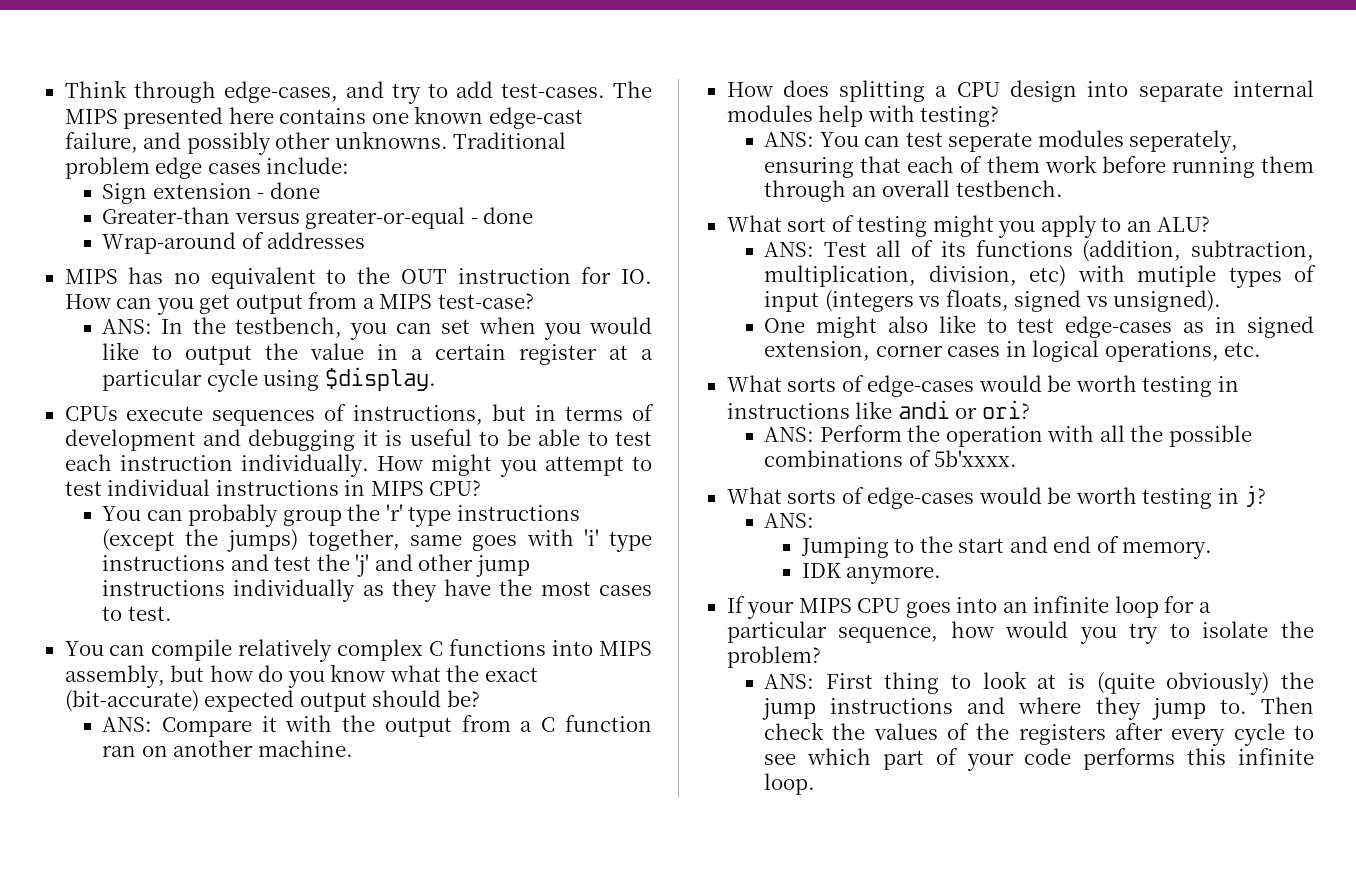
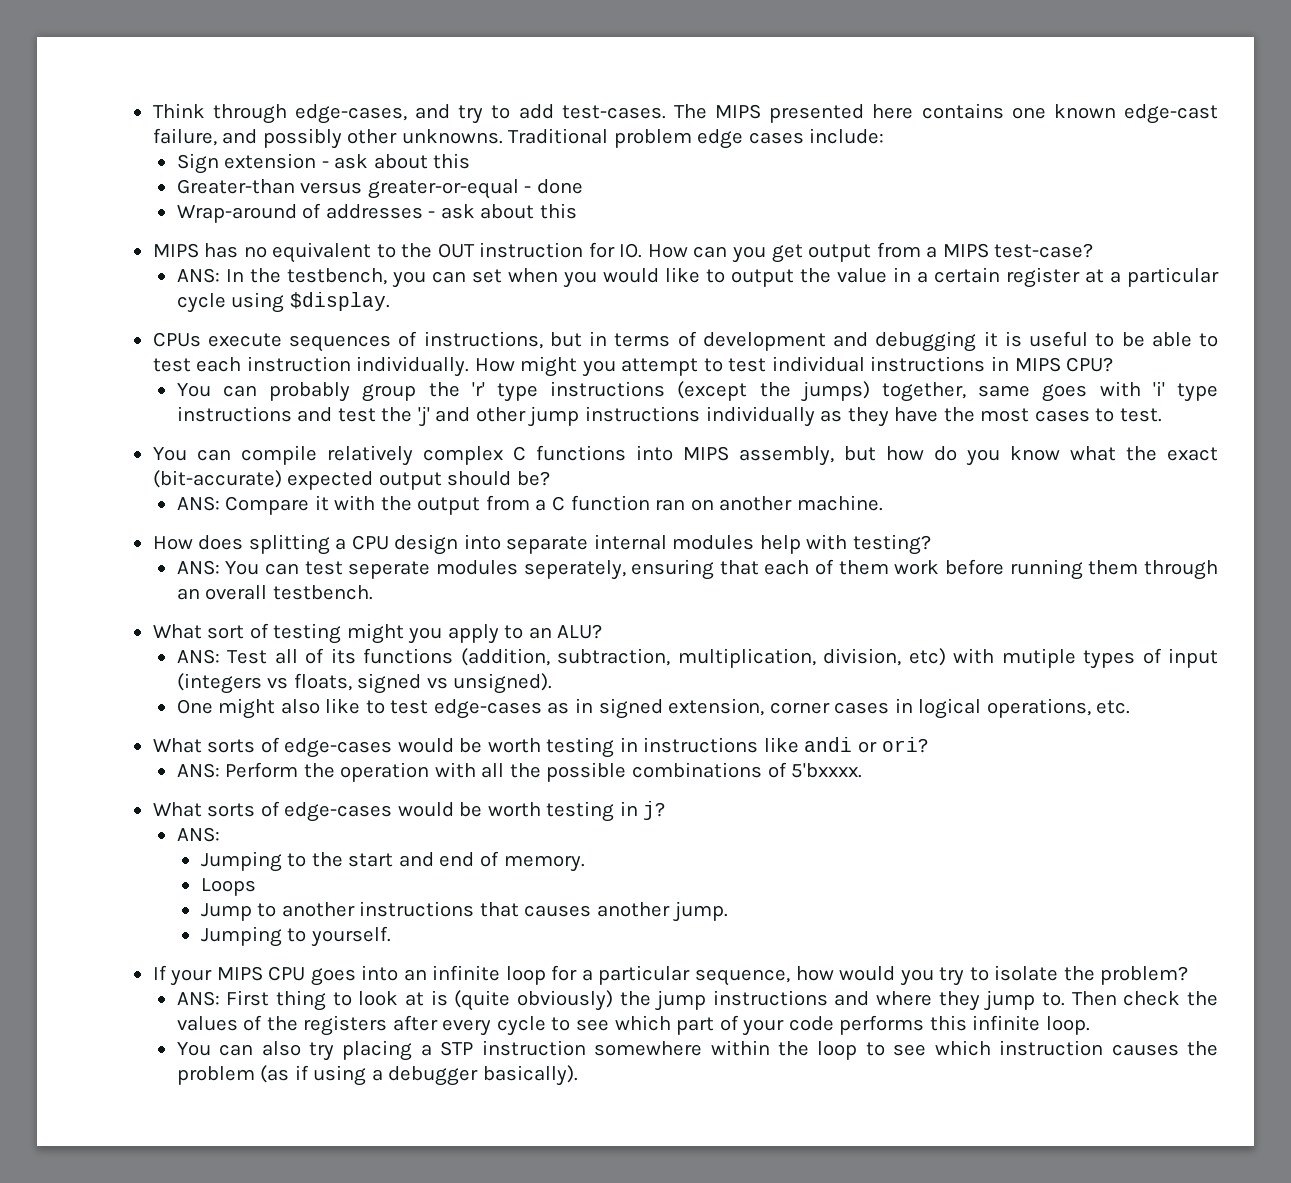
- Sign extension - done
+ Sign extension - ask about this
- Wrap-around of addresses
+ Wrap-around of addresses - ask about this
- ANS: Perform the operation with all the possible combinations of 5b'xxxx.
+ ANS: Perform the operation with all the possible combinations of 5'bxxxx.
- IDK anymore.
+ Loops
+ Jump to another instructions that causes another jump.
+ Jumping to yourself.
+ You can also try placing a STP instruction somewhere within the loop to see which instruction causes the problem (as if using a debugger basically).

